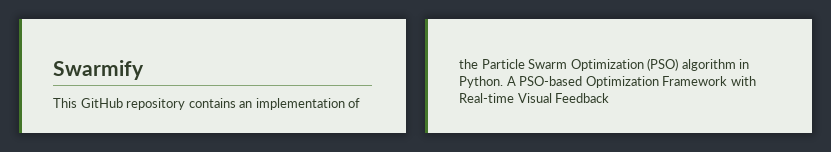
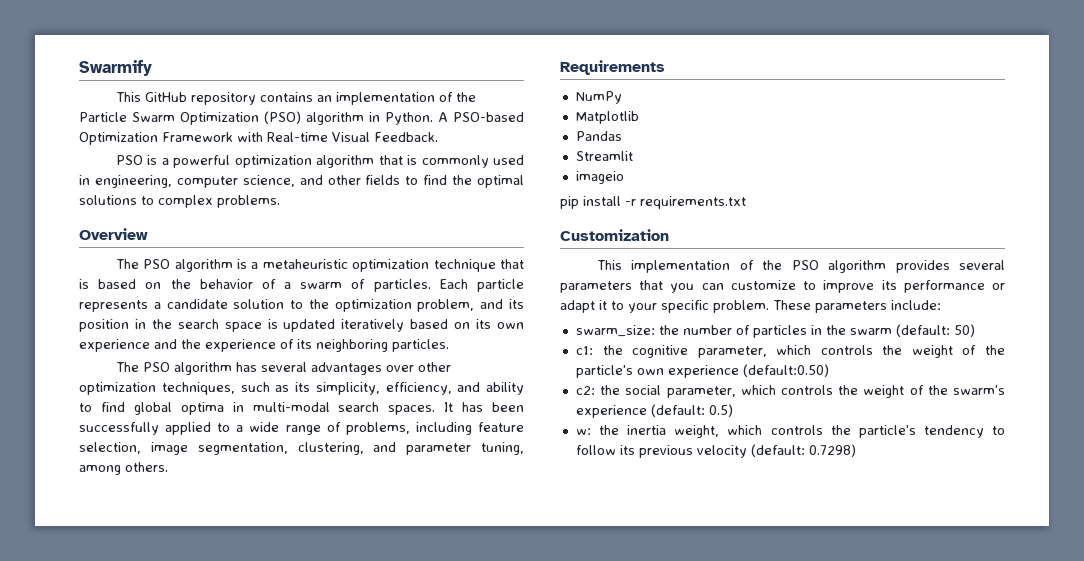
- A PSO-based Optimization Framework with Real-time Visual Feedback
+ A PSO-based Optimization Framework with Real-time Visual Feedback.
+ PSO is a powerful optimization algorithm that is commonly used in engineering, computer science, and other fields to find the optimal solutions to complex problems.
+ Overview
+ The PSO algorithm is a metaheuristic optimization technique that is based on the behavior of a swarm of particles. Each particle represents a candidate solution to the optimization problem, and its position in the search space is updated iteratively based on its own experience and the experience of its neighboring particles.
+ The PSO algorithm has several advantages over other optimization techniques, such as its simplicity, efficiency, and ability to find global optima in multi-modal search spaces. It has been successfully applied to a wide range of problems, including feature selection, image segmentation, clustering, and parameter tuning, among others.
+ Requirements
+ NumPy
+ Matplotlib
+ Pandas
+ Streamlit
+ imageio
+ pip install -r requirements.txt
+ Customization
+ This implementation of the PSO algorithm provides several parameters that you can customize to improve its performance or adapt it to your specific problem. These parameters include:
+ swarm_size: the number of particles in the swarm (default: 50)
+ c1: the cognitive parameter, which controls the weight of the particle's own experience (default:0.50)
+ c2: the social parameter, which controls the weight of the swarm's experience (default: 0.5)
+ w: the inertia weight, which controls the particle's tendency to follow its previous velocity (default: 0.7298)

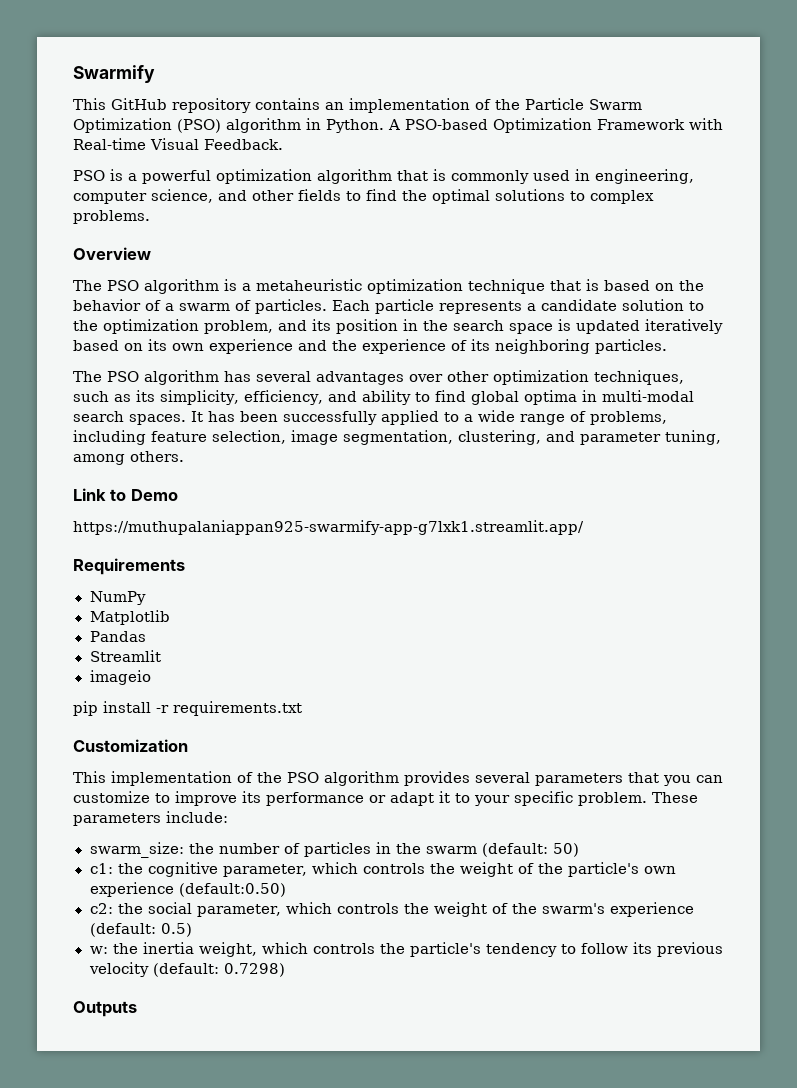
+ Link to Demo
+ https://muthupalaniappan925-swarmify-app-g7lxk1.streamlit.app/
+ Outputs

